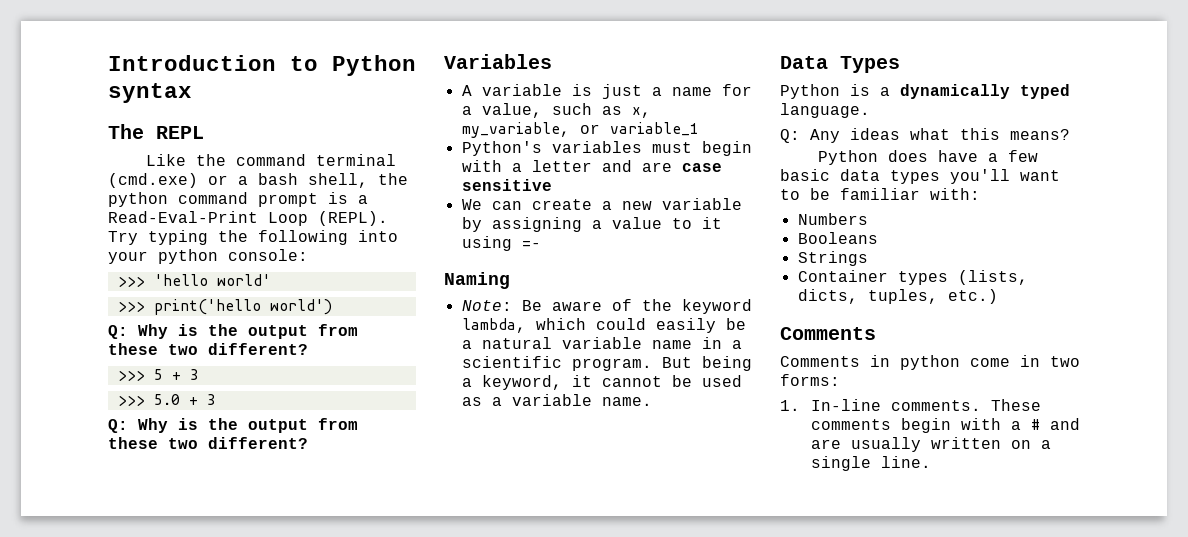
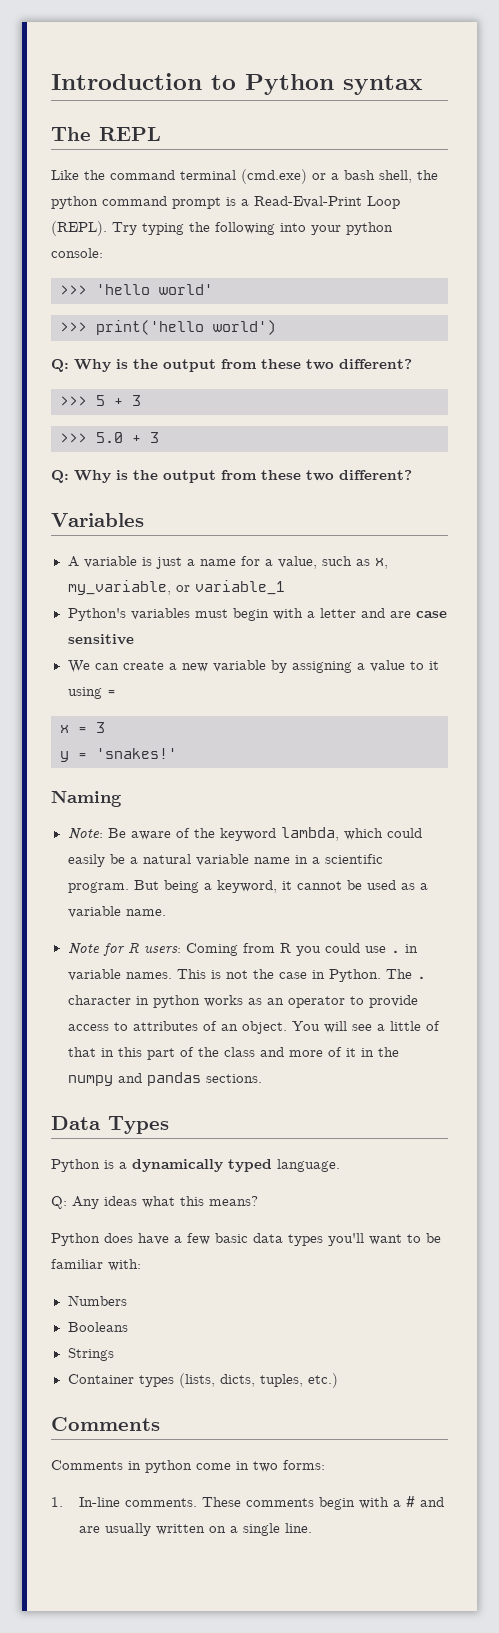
- We can create a new variable by assigning a value to it using =-
+ We can create a new variable by assigning a value to it using =
+ x = 3
+ y = 'snakes!'
+ Note for R users: Coming from R you could use . in variable names. This is not the case in Python. The . character in python works as an operator to provide access to attributes of an object. You will see a little of that in this part of the class and more of it in the numpy and pandas sections.

